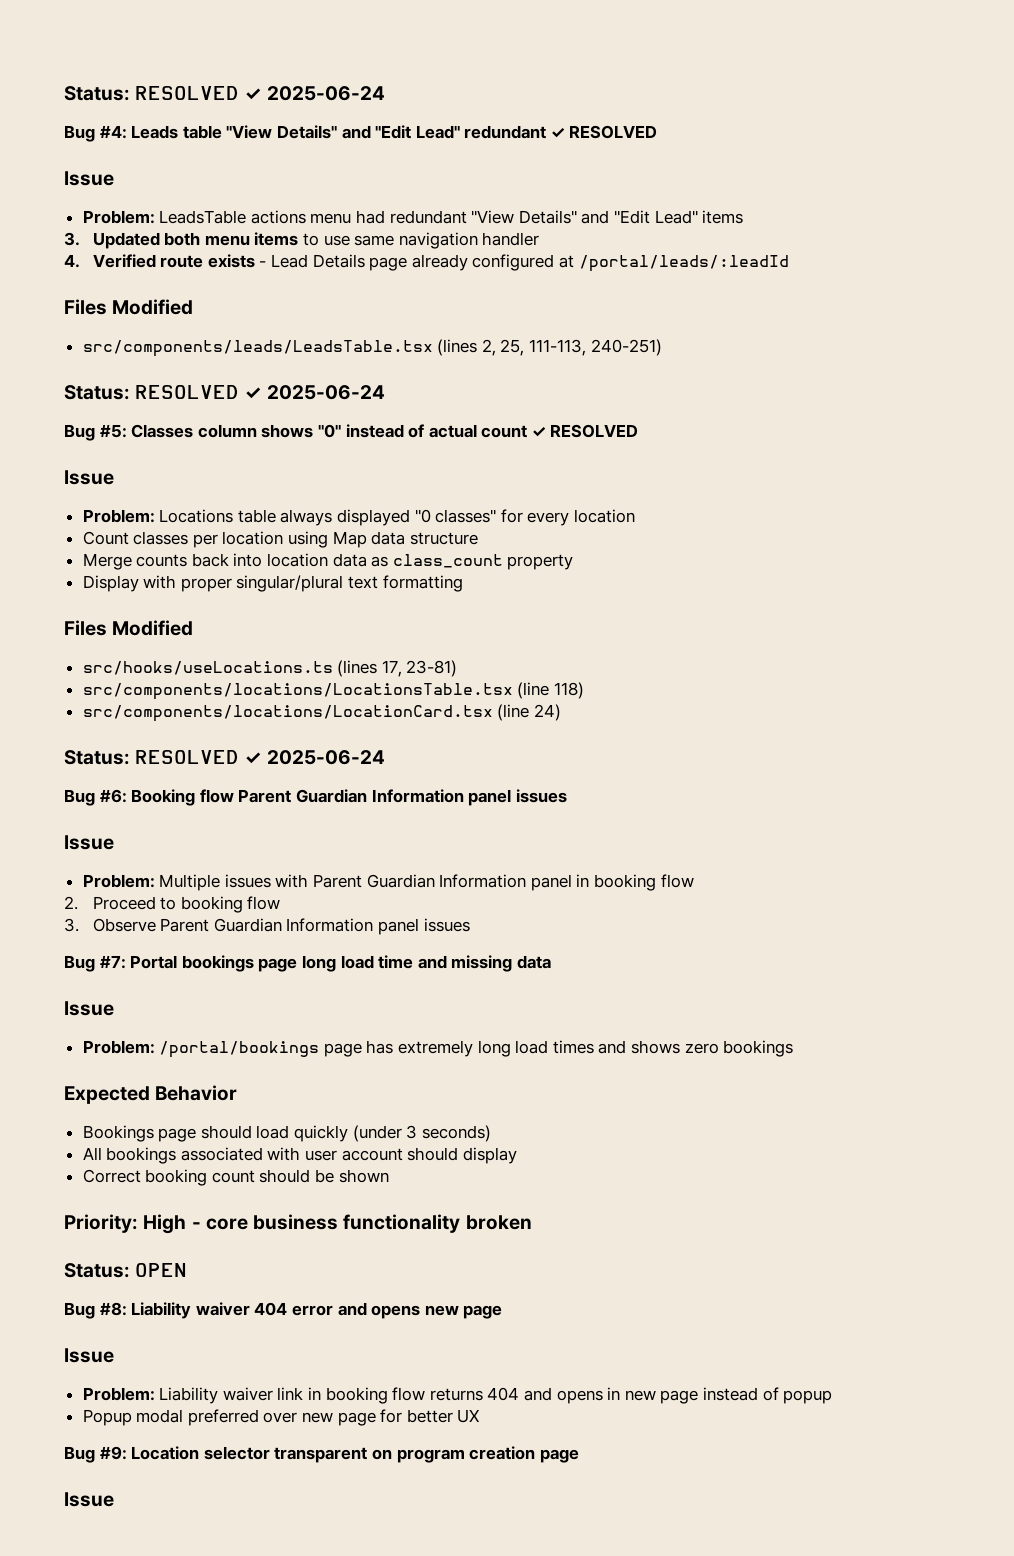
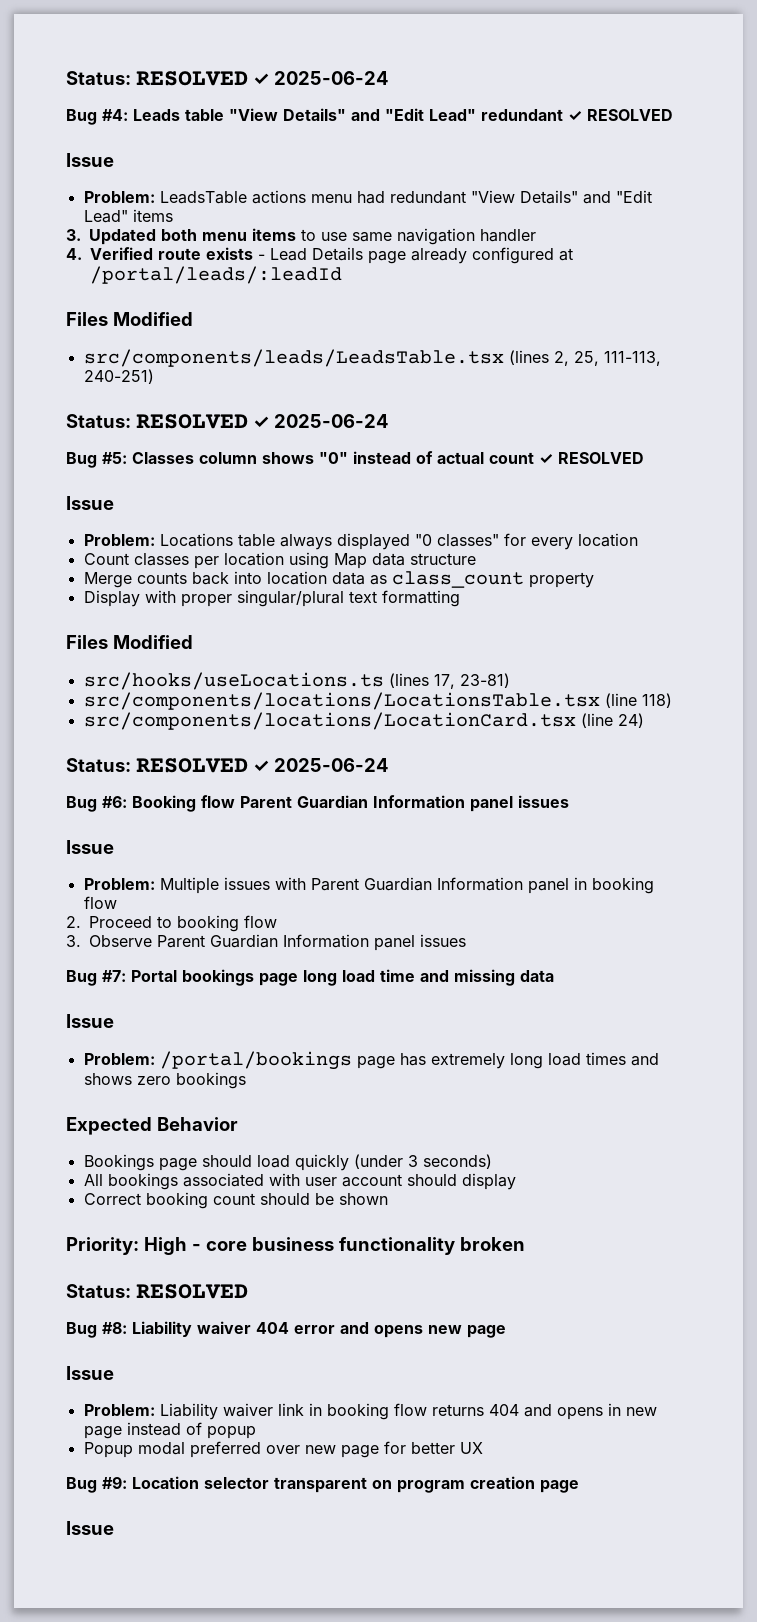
  Priority: High - core business functionality broken
- Status: OPEN
+ Status: RESOLVED

